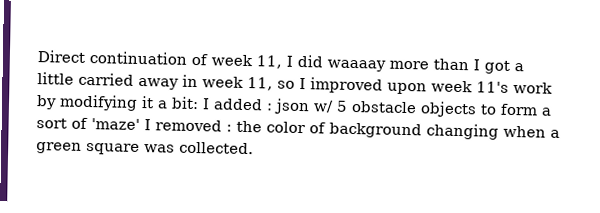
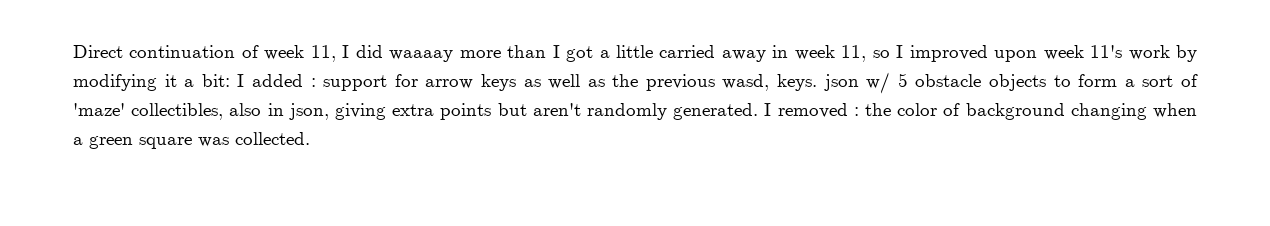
- Direct continuation of week 11, I did waaaay more than I got a little carried away in week 11, so I improved upon week 11's work by modifying it a bit: I added : json w/ 5 obstacle objects to form a sort of 'maze' I removed : the color of background changing when a green square was collected.
+ Direct continuation of week 11, I did waaaay more than I got a little carried away in week 11, so I improved upon week 11's work by modifying it a bit: I added : support for arrow keys as well as the previous wasd, keys. json w/ 5 obstacle objects to form a sort of 'maze' collectibles, also in json, giving extra points but aren't randomly generated. I removed : the color of background changing when a green square was collected.

